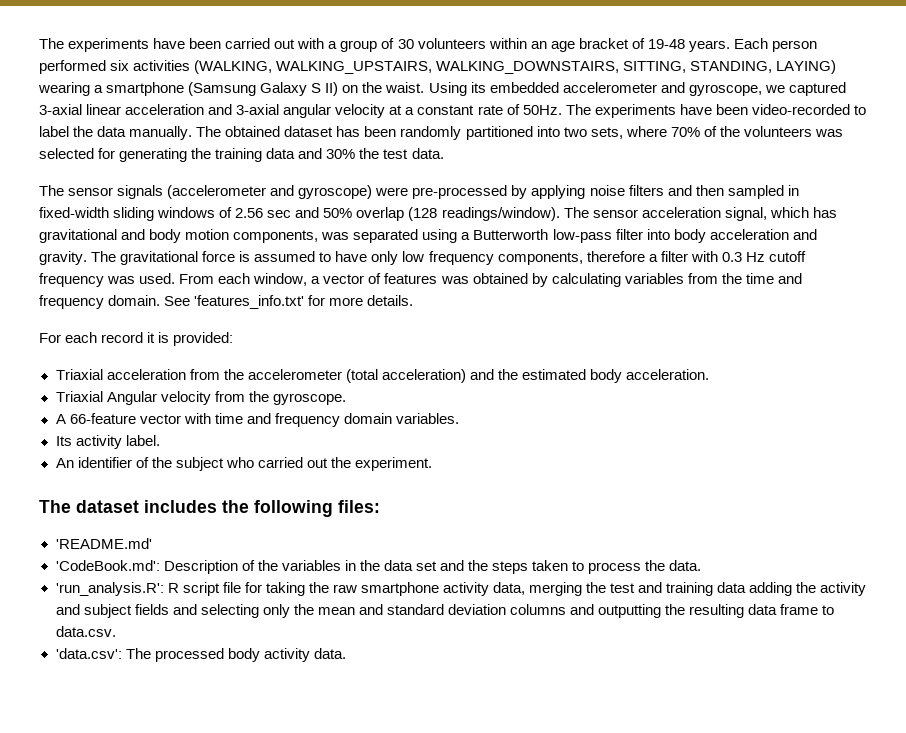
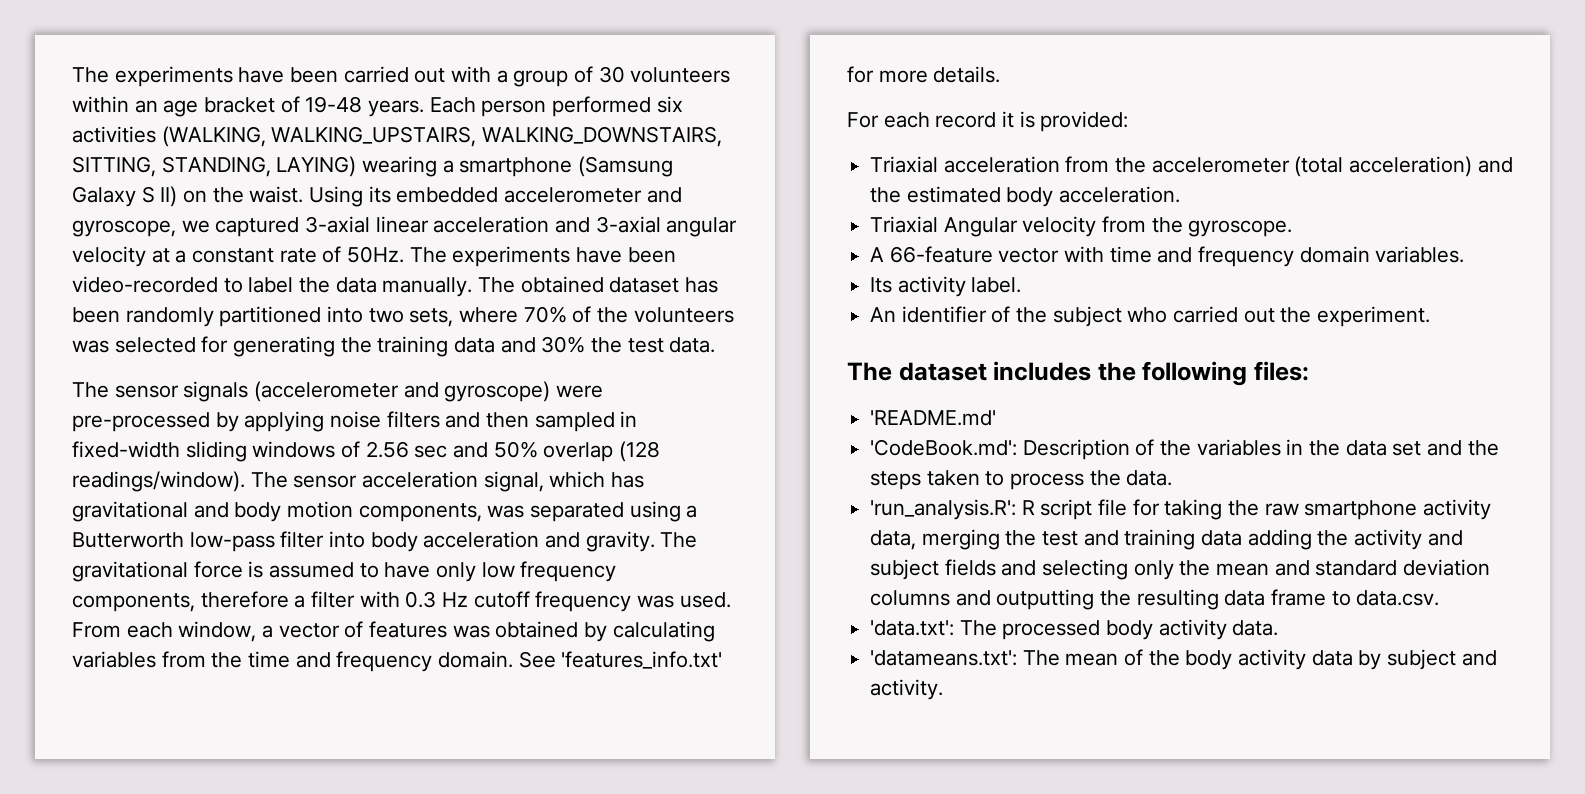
- 'data.csv': The processed body activity data.
+ 'data.txt': The processed body activity data.
+ 'datameans.txt': The mean of the body activity data by subject and activity.

